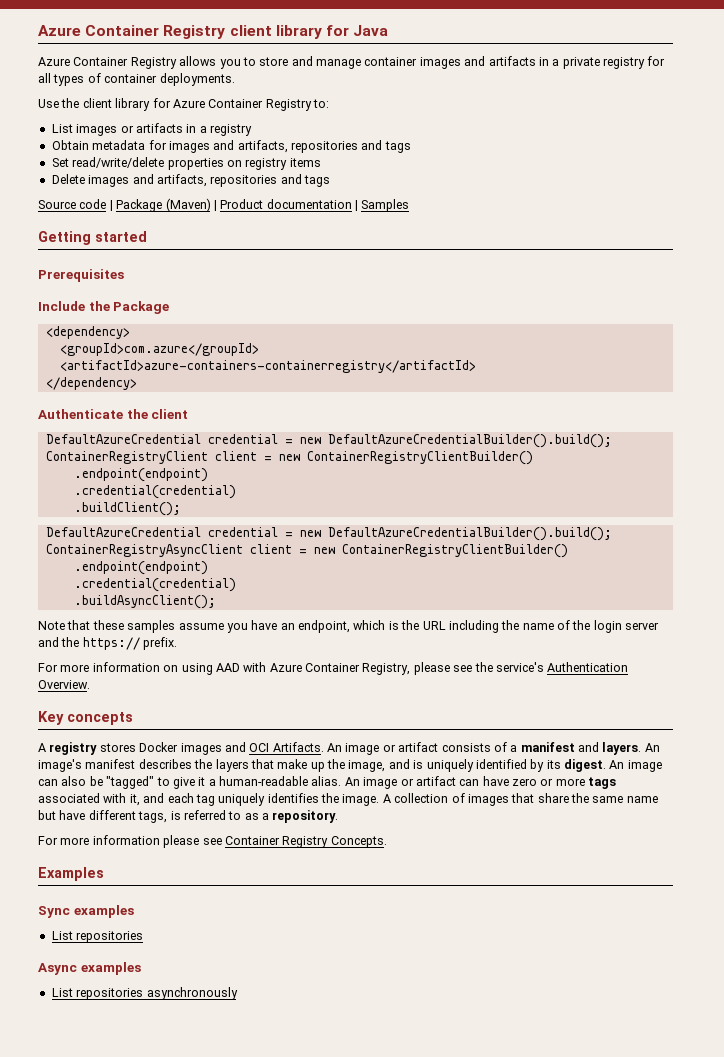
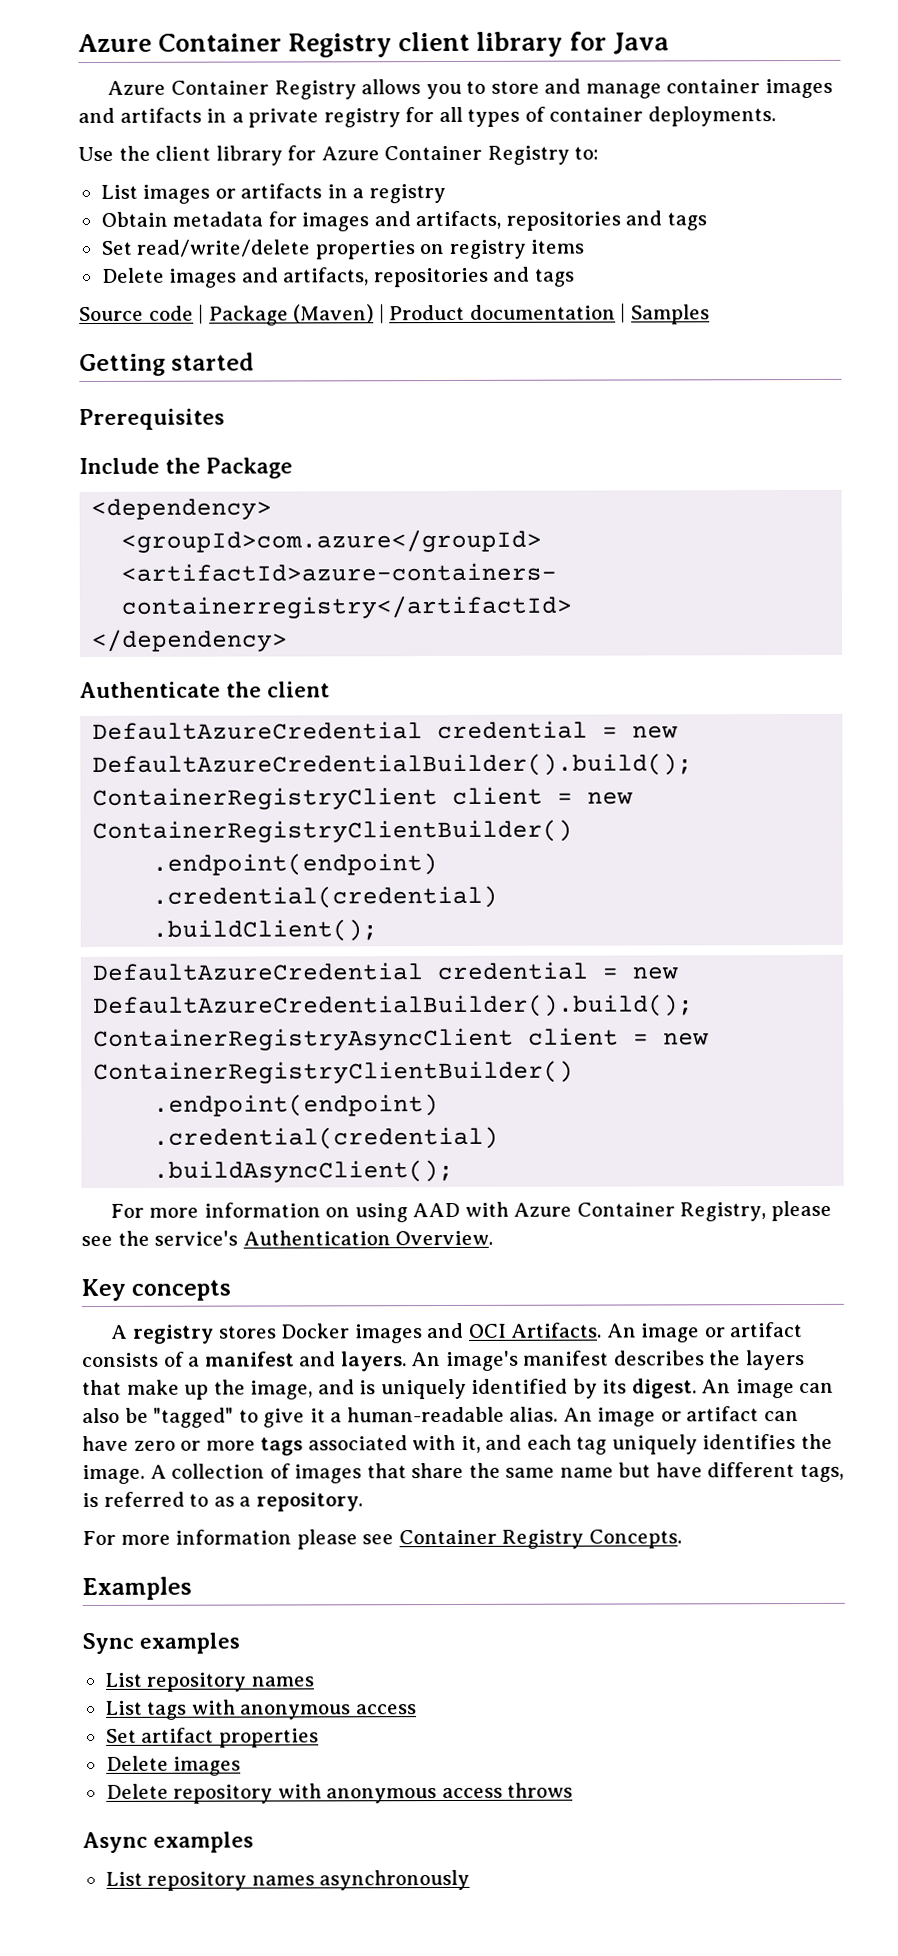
- Note that these samples assume you have an endpoint, which is the URL including the name of the login server and the https:// prefix.
  Sync examples
- List repositories
+ List repository names
+ List tags with anonymous access
+ Set artifact properties
+ Delete images
+ Delete repository with anonymous access throws
- List repositories asynchronously
+ List repository names asynchronously

